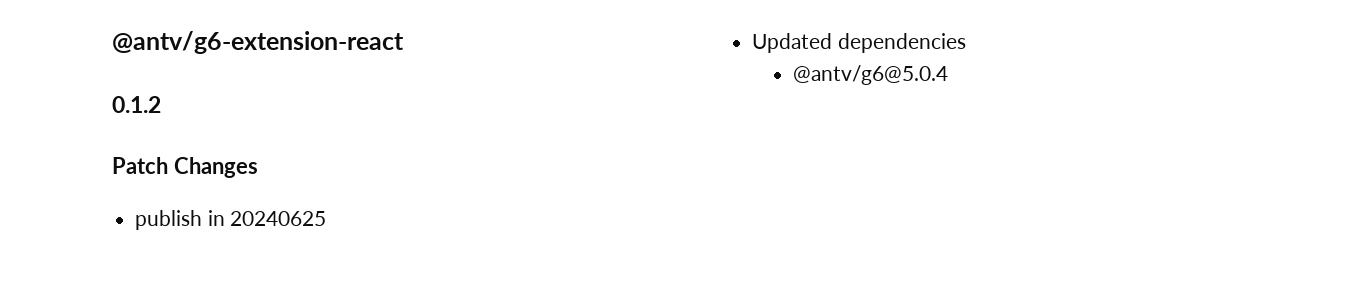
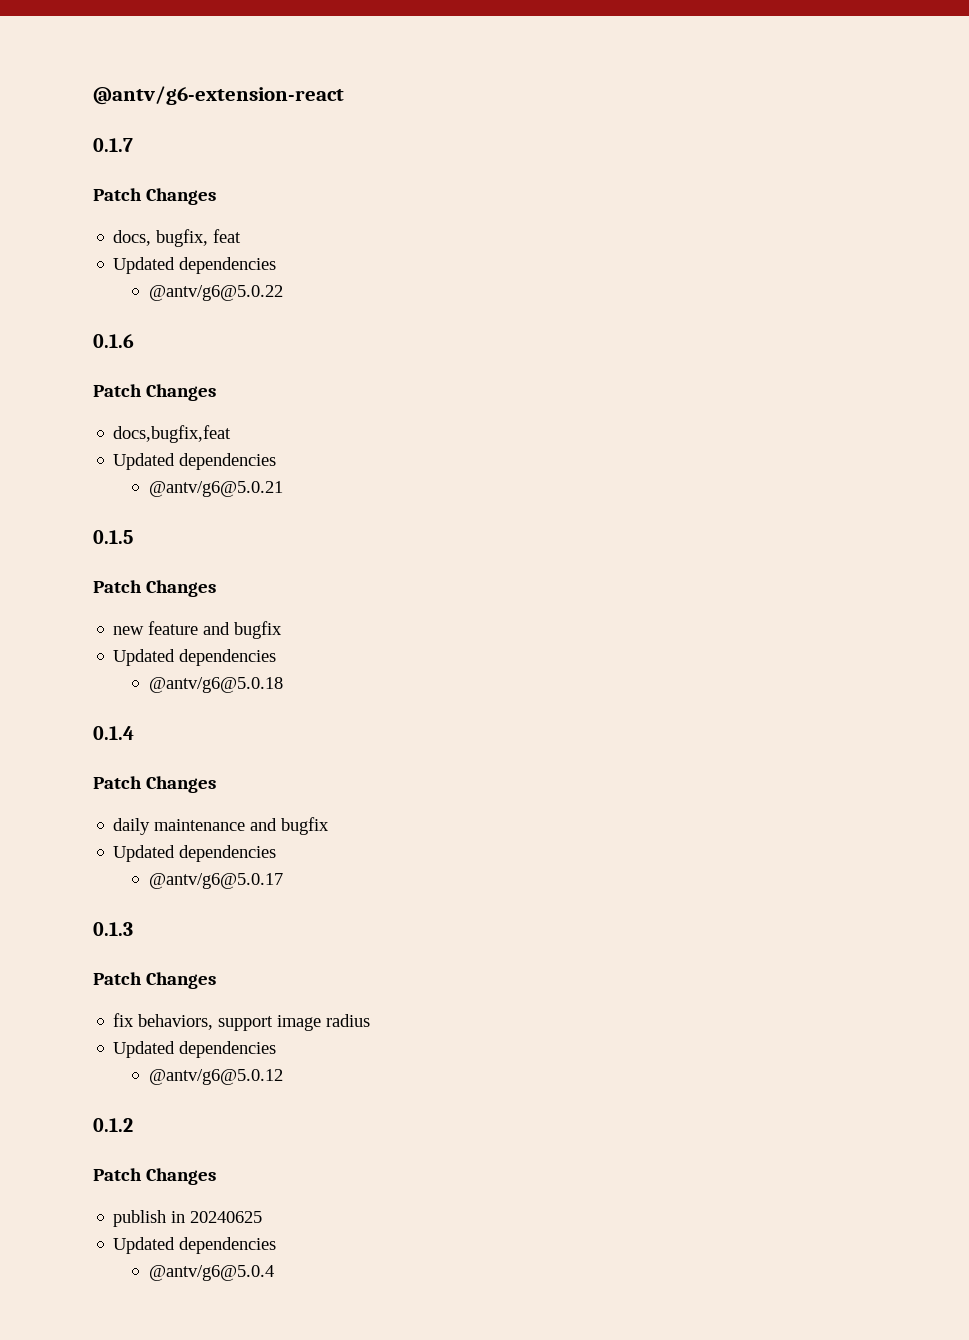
+ 0.1.7
+ Patch Changes
+ docs, bugfix, feat
+ Updated dependencies
+ @antv/g6@5.0.22
+ 0.1.6
+ Patch Changes
+ docs,bugfix,feat
+ Updated dependencies
+ @antv/g6@5.0.21
+ 0.1.5
+ Patch Changes
+ new feature and bugfix
+ Updated dependencies
+ @antv/g6@5.0.18
+ 0.1.4
+ Patch Changes
+ daily maintenance and bugfix
+ Updated dependencies
+ @antv/g6@5.0.17
+ 0.1.3
+ Patch Changes
+ fix behaviors, support image radius
+ Updated dependencies
+ @antv/g6@5.0.12

